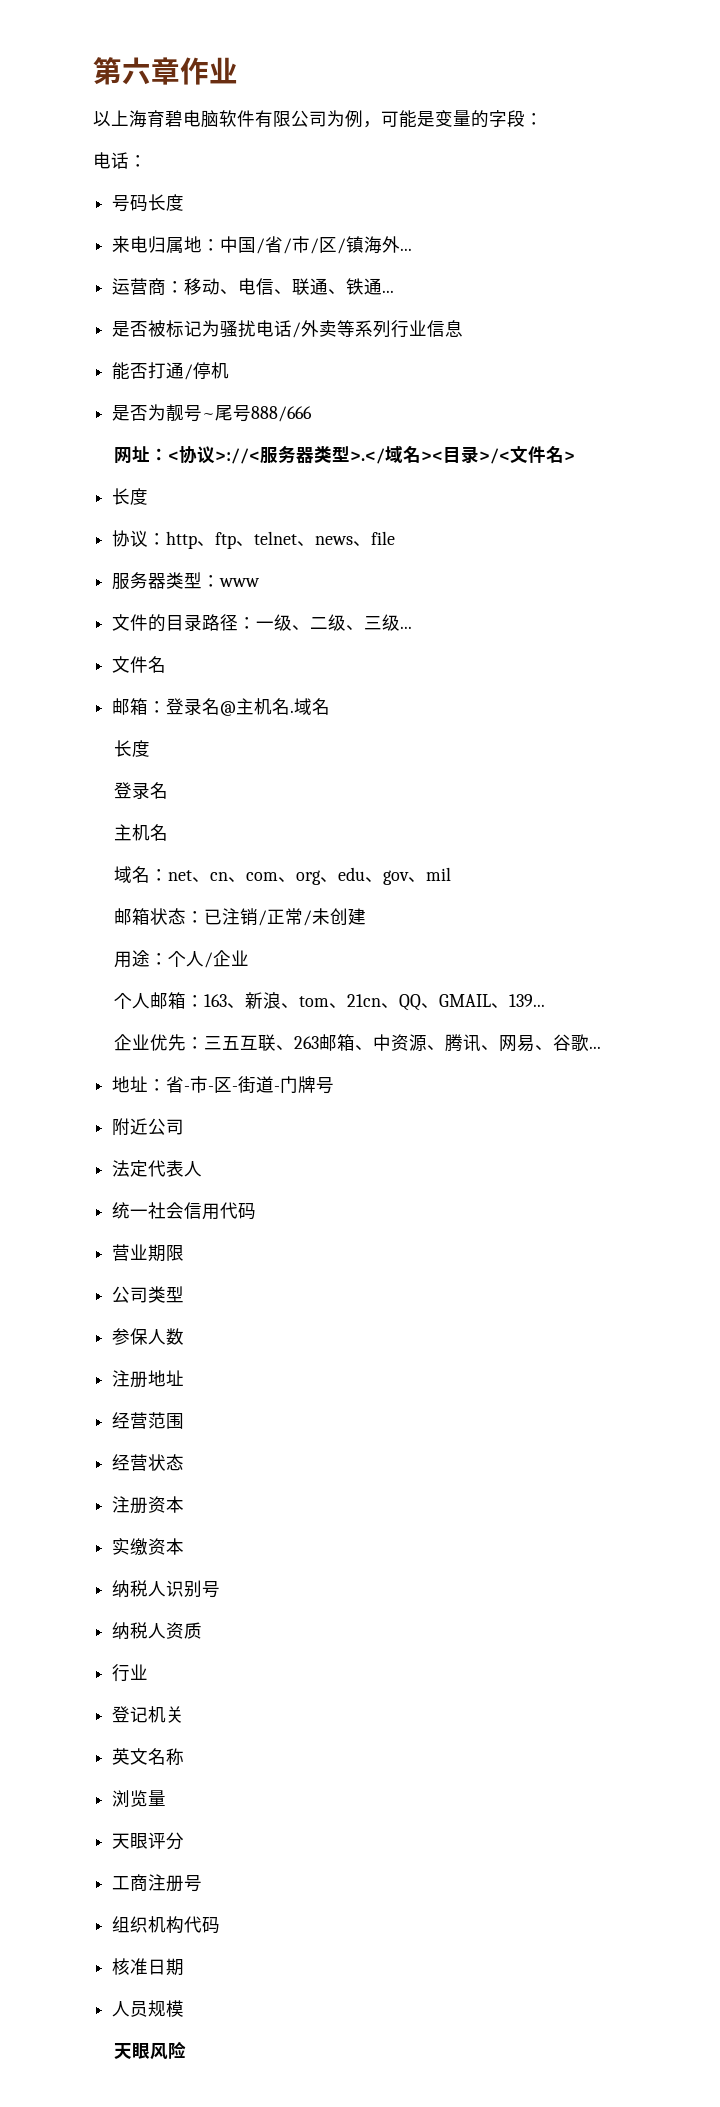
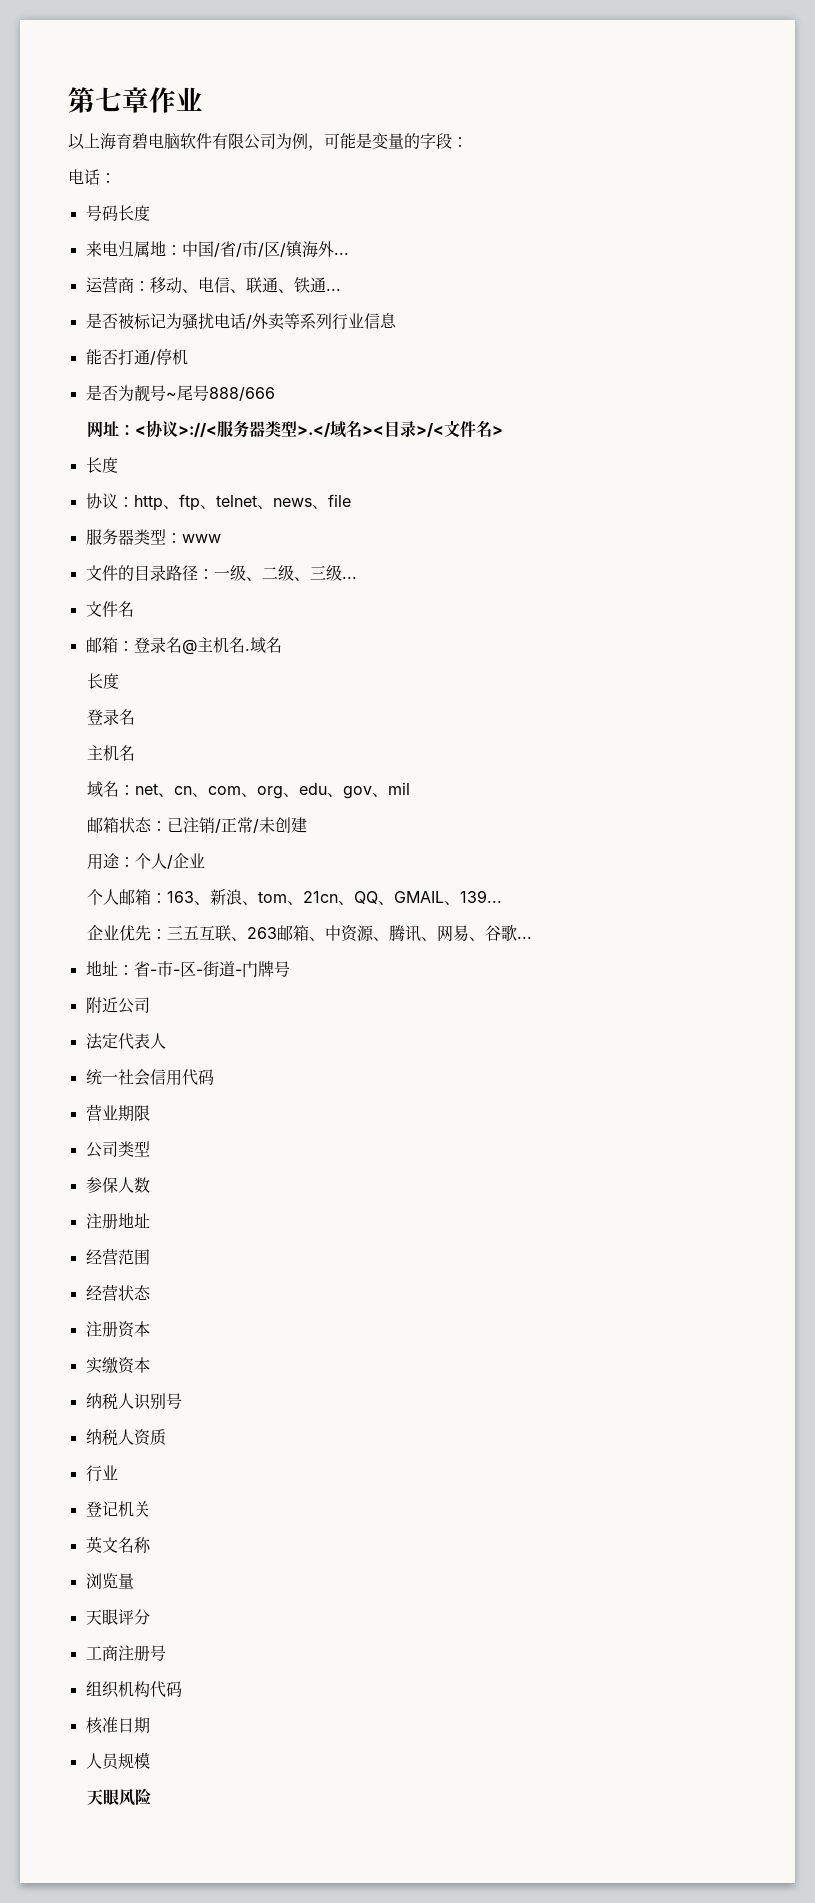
- 第六章作业
+ 第七章作业

